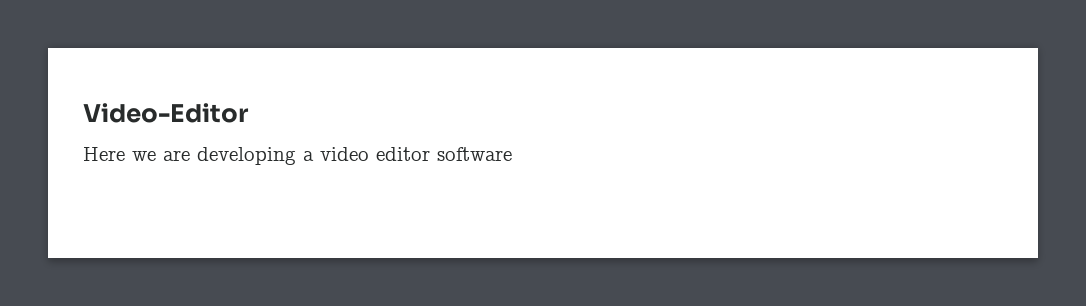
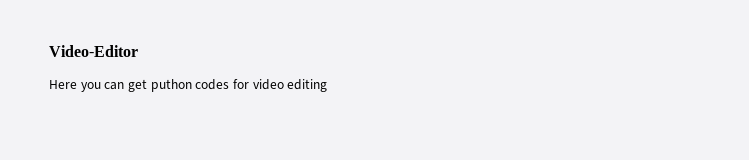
- Here we are developing a video editor software
+ Here you can get puthon codes for video editing

